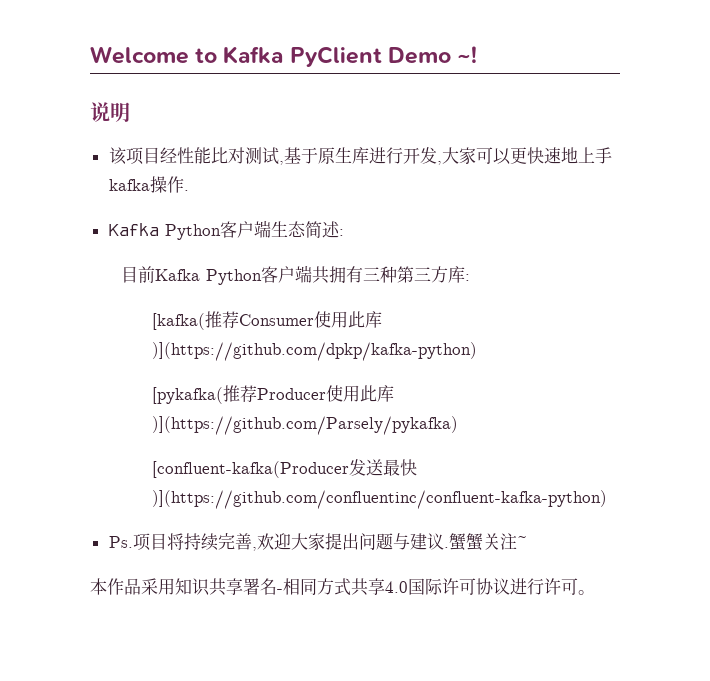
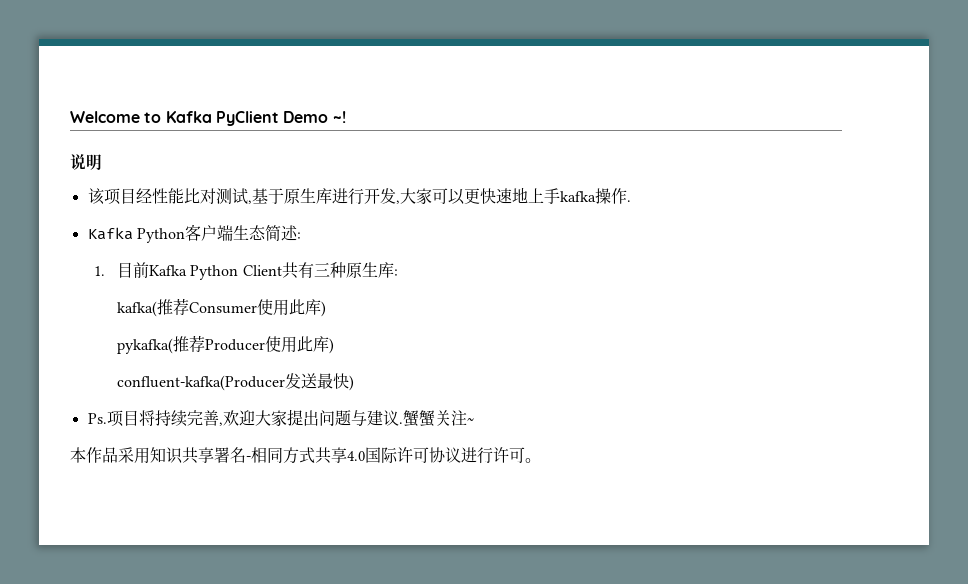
- 目前Kafka Python客户端共拥有三种第三方库:
+ 1.目前Kafka Python Client共有三种原生库:
- [kafka(推荐Consumer使用此库)](https://github.com/dpkp/kafka-python)
- [pykafka(推荐Producer使用此库)](https://github.com/Parsely/pykafka)
- [confluent-kafka(Producer发送最快)](https://github.com/confluentinc/confluent-kafka-python)
+ kafka(推荐Consumer使用此库)
+ pykafka(推荐Producer使用此库)
+ confluent-kafka(Producer发送最快)

